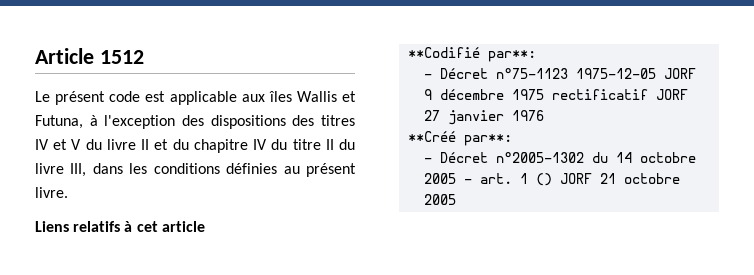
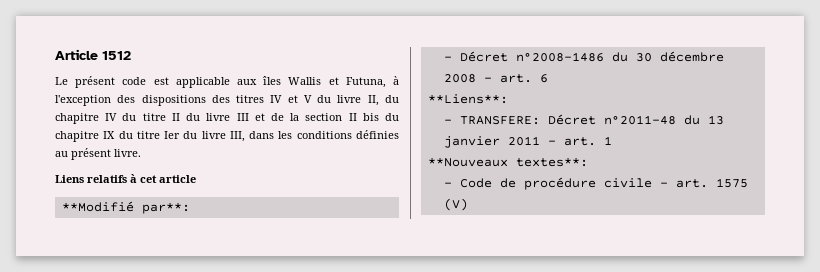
- Le présent code est applicable aux îles Wallis et Futuna, à l'exception des dispositions des titres IV et V du livre II et du chapitre IV du titre II du livre III, dans les conditions définies au présent livre.
+ Le présent code est applicable aux îles Wallis et Futuna, à l'exception des dispositions des titres IV et V du livre II, du chapitre IV du titre II du livre III et de la section II bis du chapitre IX du titre Ier du livre III, dans les conditions définies au présent livre.
- **Codifié par**:
- - Décret n°75-1123 1975-12-05 JORF 9 décembre 1975 rectificatif JORF 27 janvier 1976
- **Créé par**:
- - Décret n°2005-1302 du 14 octobre 2005 - art. 1 () JORF 21 octobre 2005
+ **Modifié par**:
+ - Décret n°2008-1486 du 30 décembre 2008 - art. 6
+ **Liens**:
+ - TRANSFERE: Décret n°2011-48 du 13 janvier 2011 - art. 1
+ **Nouveaux textes**:
+ - Code de procédure civile - art. 1575 (V)

